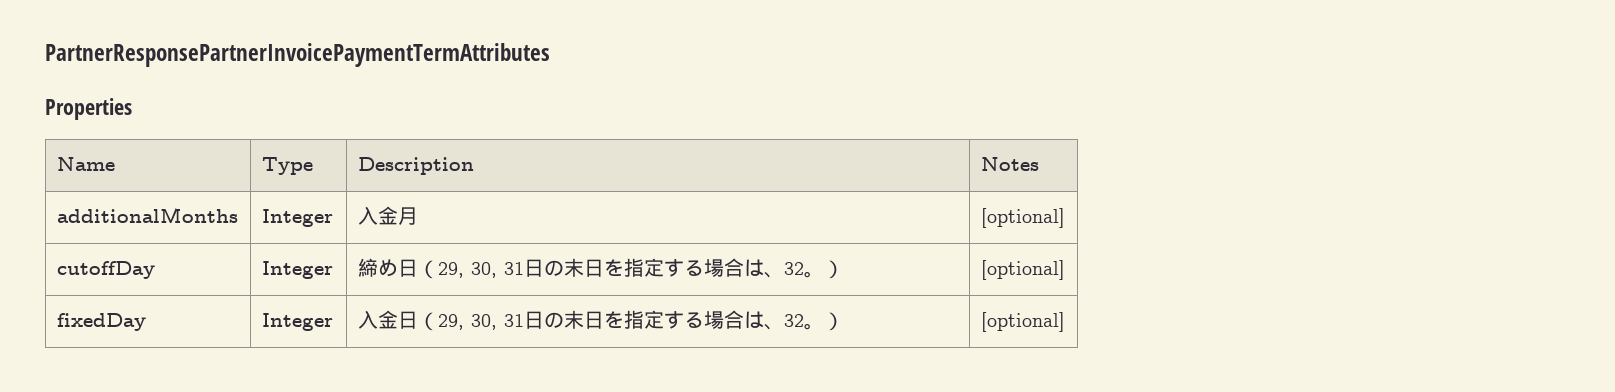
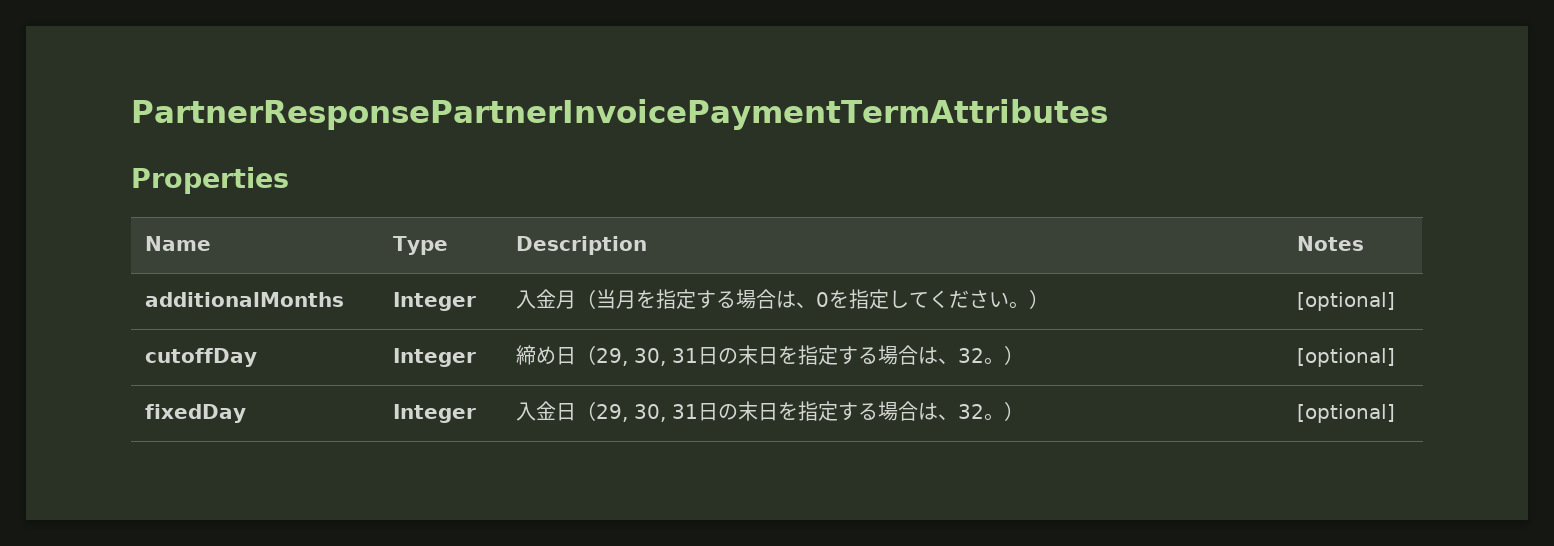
- additionalMonths | Integer | 入金月 | [optional]
+ additionalMonths | Integer | 入金月（当月を指定する場合は、0を指定してください。） | [optional]

